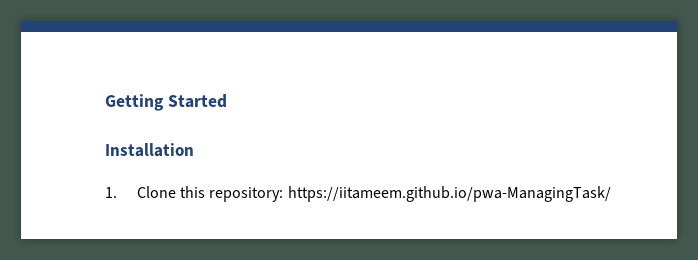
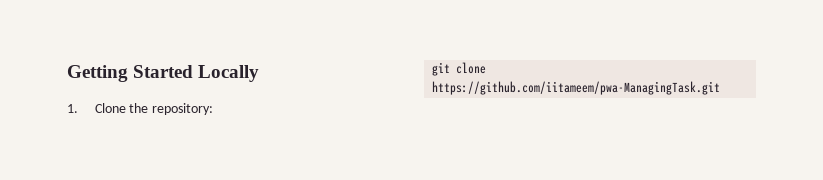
- Getting Started
- Installation
+ Getting Started Locally
- 1. Clone this repository: https://iitameem.github.io/pwa-ManagingTask/
+ 1. Clone the repository:
+ git clone https://github.com/iitameem/pwa-ManagingTask.git

